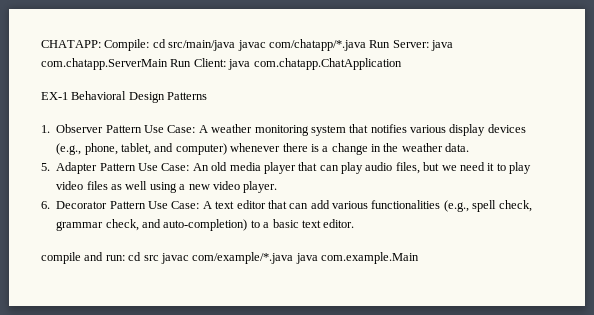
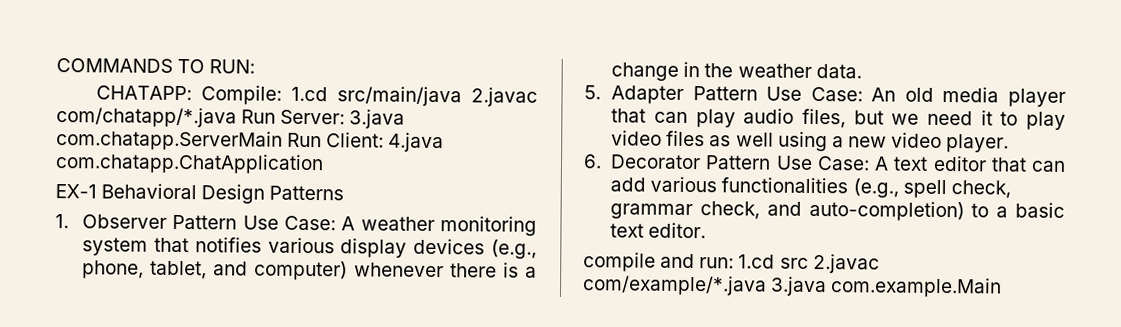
- CHATAPP: Compile: cd src/main/java javac com/chatapp/*.java Run Server: java com.chatapp.ServerMain Run Client: java com.chatapp.ChatApplication
+ COMMANDS TO RUN:
+ CHATAPP: Compile: 1.cd src/main/java 2.javac com/chatapp/*.java Run Server: 3.java com.chatapp.ServerMain Run Client: 4.java com.chatapp.ChatApplication
- compile and run: cd src javac com/example/*.java java com.example.Main
+ compile and run: 1.cd src 2.javac com/example/*.java 3.java com.example.Main

